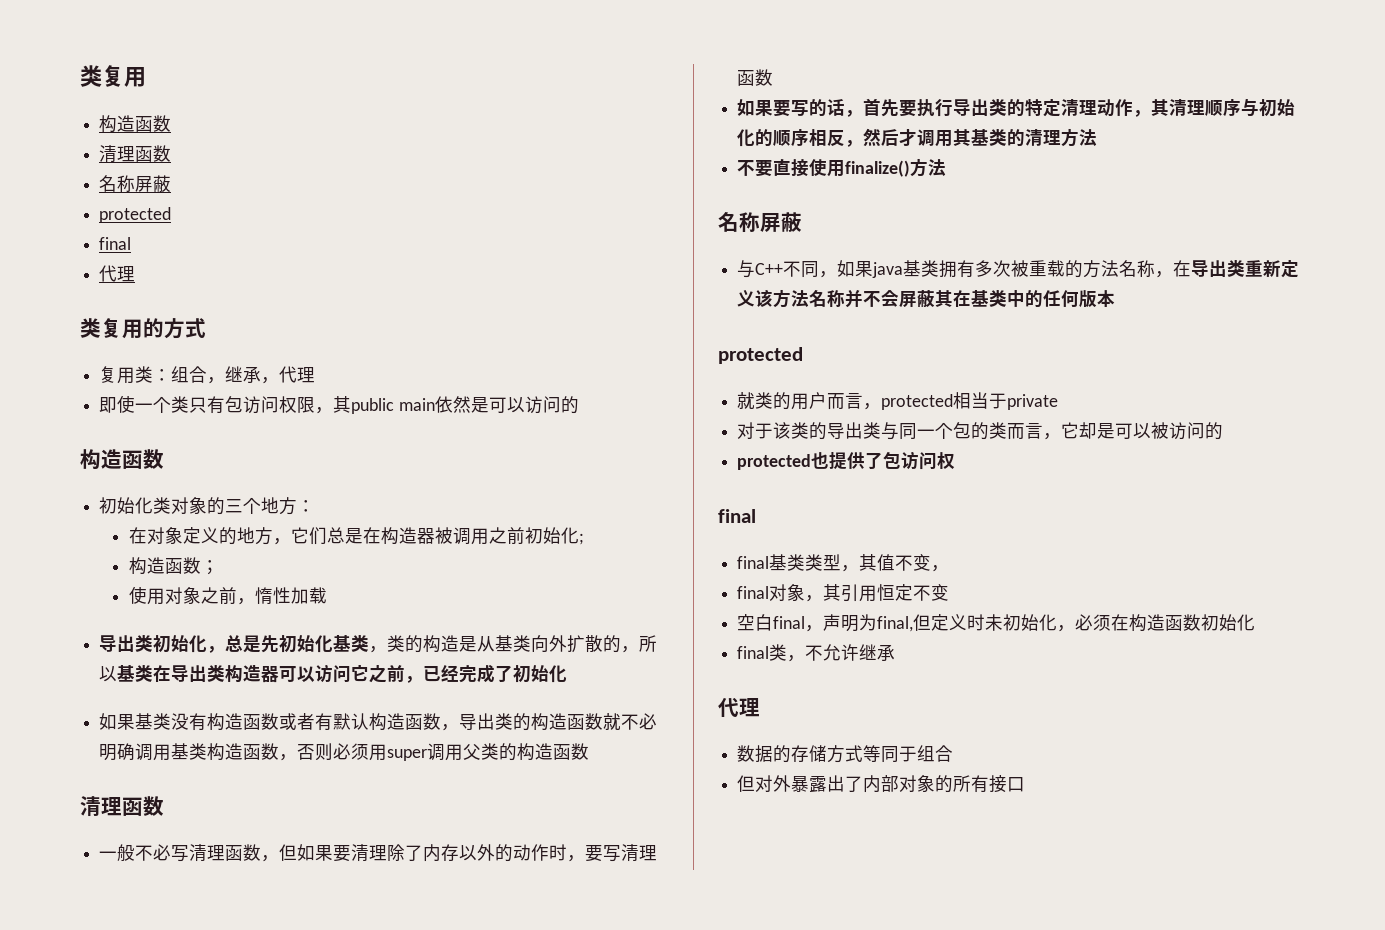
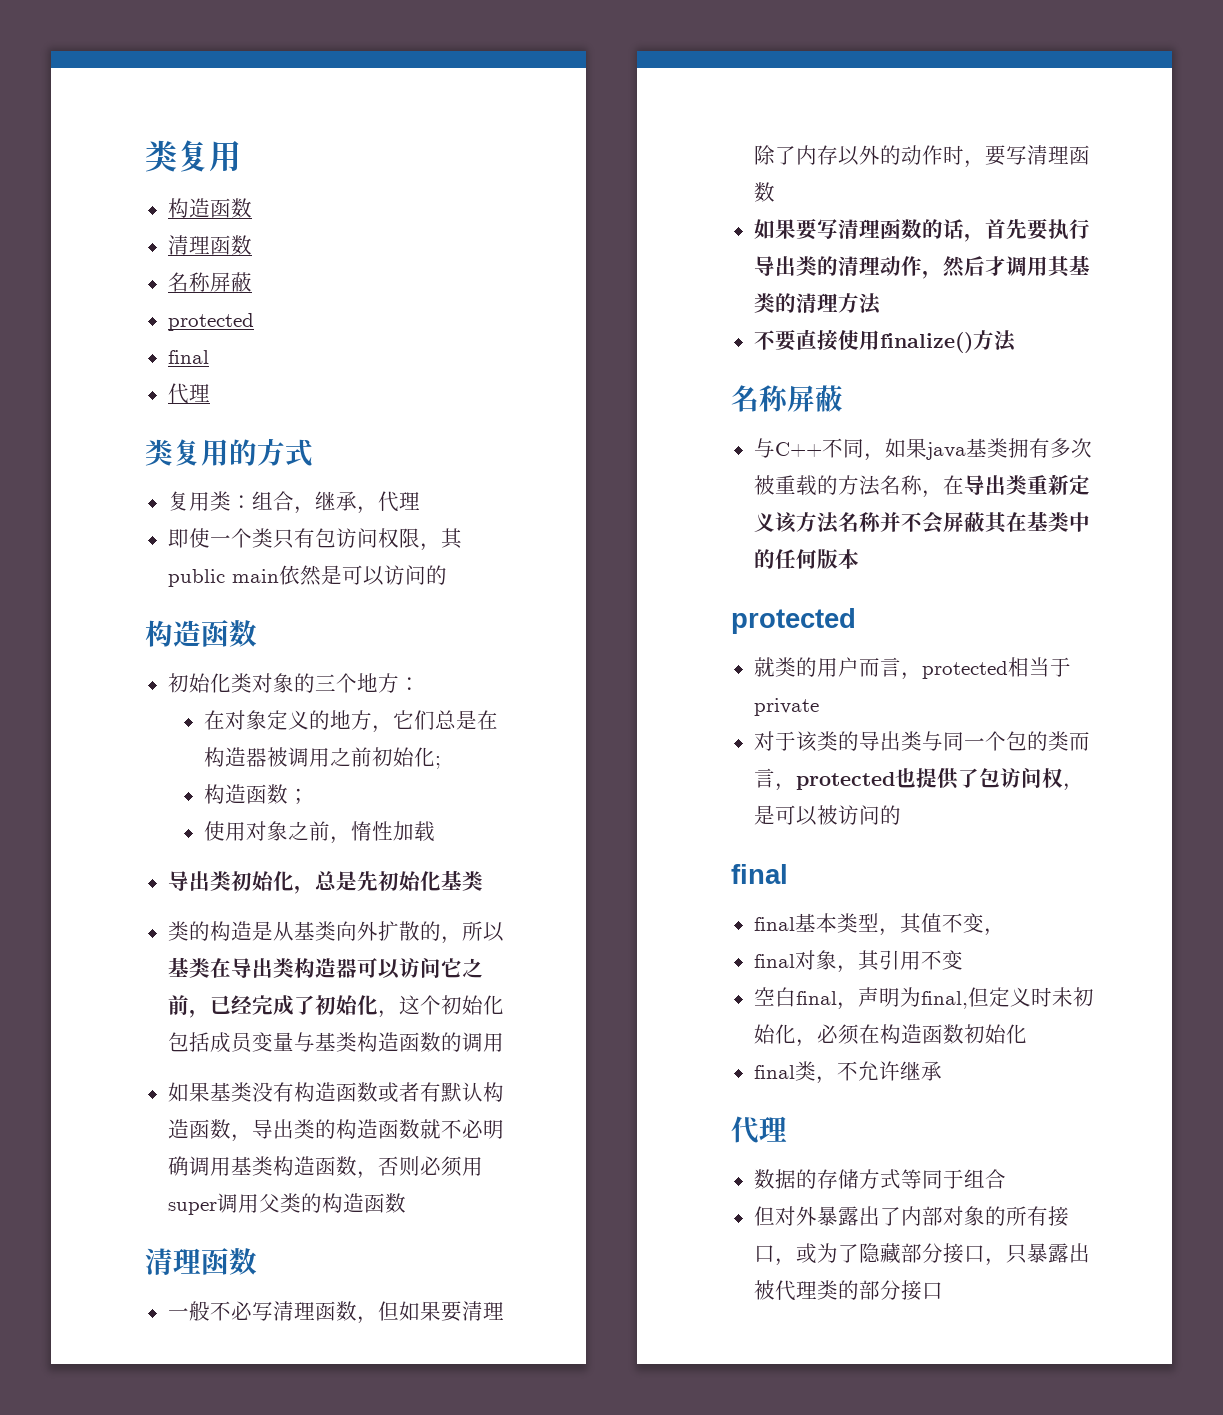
- 导出类初始化，总是先初始化基类，类的构造是从基类向外扩散的，所以基类在导出类构造器可以访问它之前，已经完成了初始化
+ 导出类初始化，总是先初始化基类
+ 类的构造是从基类向外扩散的，所以基类在导出类构造器可以访问它之前，已经完成了初始化，这个初始化包括成员变量与基类构造函数的调用
- 如果要写的话，首先要执行导出类的特定清理动作，其清理顺序与初始化的顺序相反，然后才调用其基类的清理方法
+ 如果要写清理函数的话，首先要执行导出类的清理动作，然后才调用其基类的清理方法
- 对于该类的导出类与同一个包的类而言，它却是可以被访问的
- protected也提供了包访问权
+ 对于该类的导出类与同一个包的类而言，protected也提供了包访问权，是可以被访问的
- final基类类型，其值不变，
+ final基本类型，其值不变，
- final对象，其引用恒定不变
+ final对象，其引用不变
- 但对外暴露出了内部对象的所有接口
+ 但对外暴露出了内部对象的所有接口，或为了隐藏部分接口，只暴露出被代理类的部分接口

